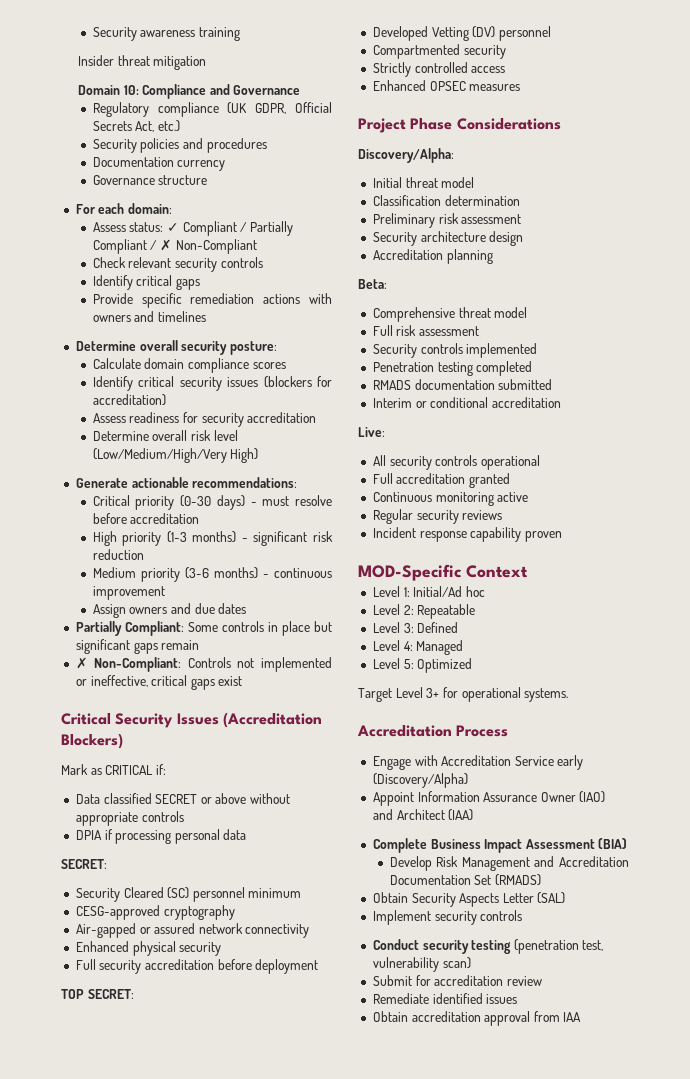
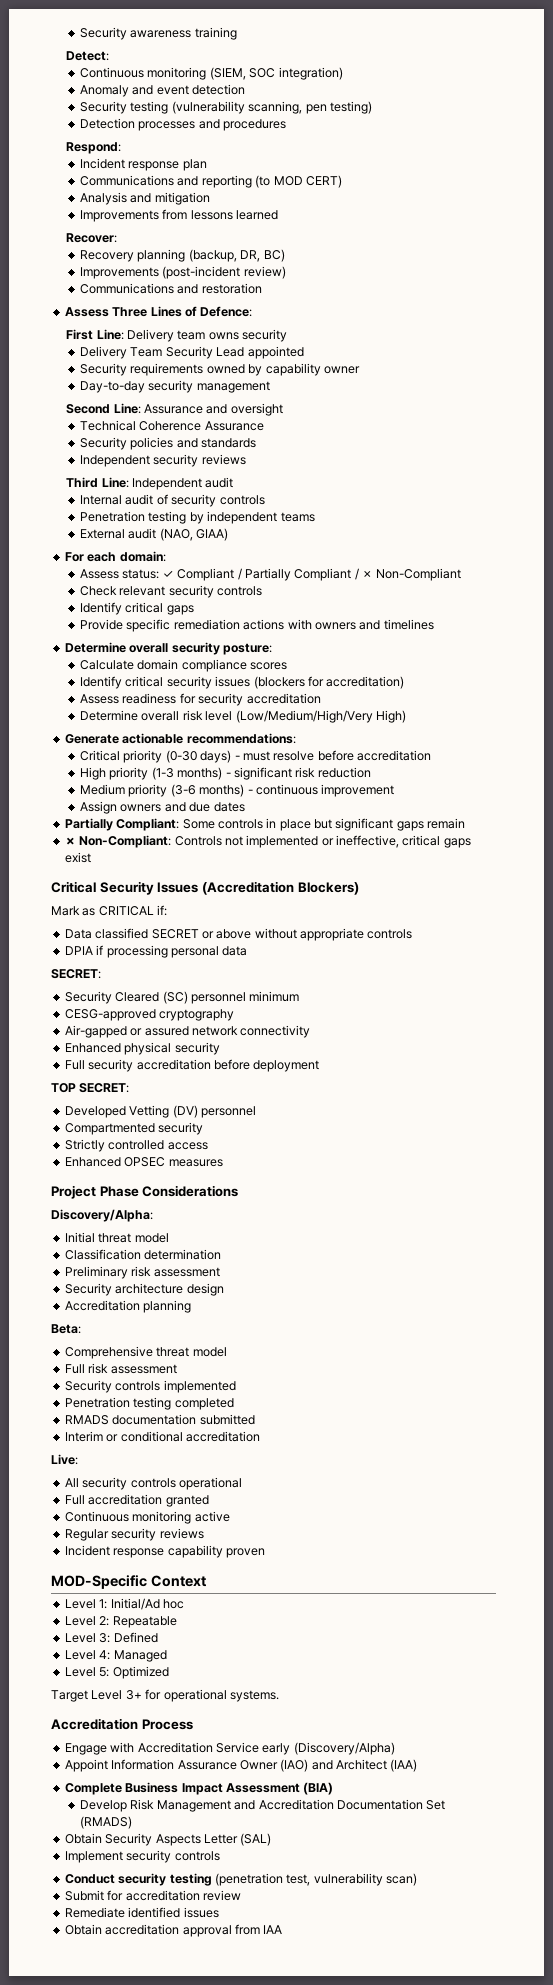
- Insider threat mitigation
- Domain 10: Compliance and Governance
- Regulatory compliance (UK GDPR, Official Secrets Act, etc.)
- Security policies and procedures
- Documentation currency
- Governance structure
+ Detect:
+ Continuous monitoring (SIEM, SOC integration)
+ Anomaly and event detection
+ Security testing (vulnerability scanning, pen testing)
+ Detection processes and procedures
+ Respond:
+ Incident response plan
+ Communications and reporting (to MOD CERT)
+ Analysis and mitigation
+ Improvements from lessons learned
+ Recover:
+ Recovery planning (backup, DR, BC)
+ Improvements (post-incident review)
+ Communications and restoration
+ Assess Three Lines of Defence:
+ First Line: Delivery team owns security
+ Delivery Team Security Lead appointed
+ Security requirements owned by capability owner
+ Day-to-day security management
+ Second Line: Assurance and oversight
+ Technical Coherence Assurance
+ Security policies and standards
+ Independent security reviews
+ Third Line: Independent audit
+ Internal audit of security controls
+ Penetration testing by independent teams
+ External audit (NAO, GIAA)

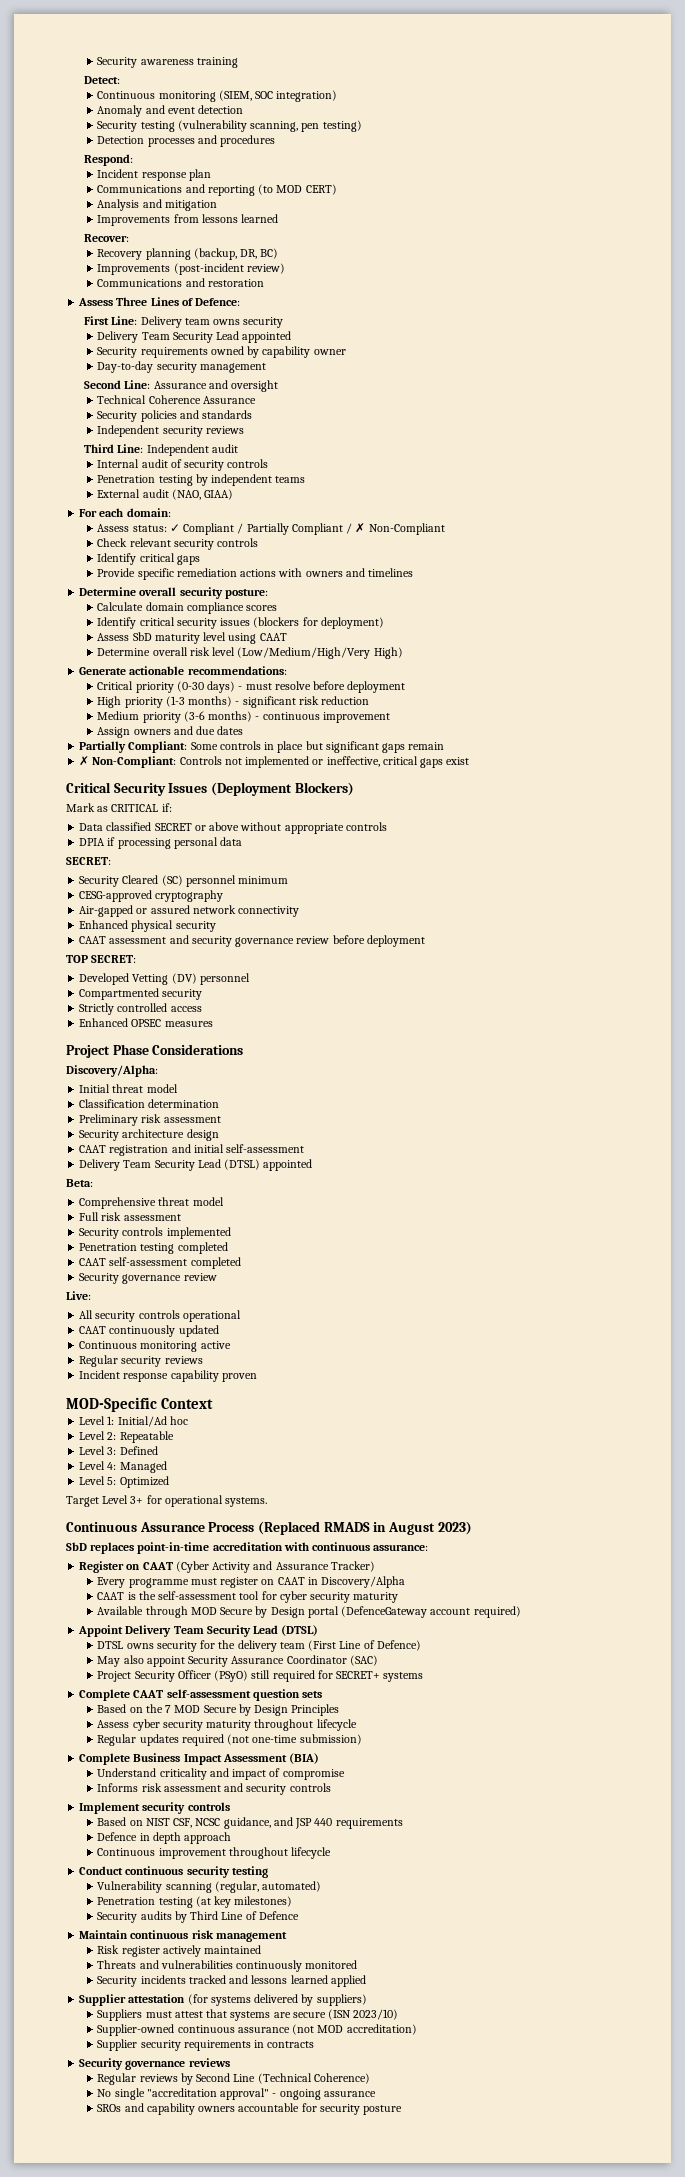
- Identify critical security issues (blockers for accreditation)
- Assess readiness for security accreditation
+ Identify critical security issues (blockers for deployment)
+ Assess SbD maturity level using CAAT
- Critical priority (0-30 days) - must resolve before accreditation
+ Critical priority (0-30 days) - must resolve before deployment
- Critical Security Issues (Accreditation Blockers)
+ Critical Security Issues (Deployment Blockers)
- Full security accreditation before deployment
+ CAAT assessment and security governance review before deployment
- Accreditation planning
+ CAAT registration and initial self-assessment
+ Delivery Team Security Lead (DTSL) appointed
- RMADS documentation submitted
- Interim or conditional accreditation
+ CAAT self-assessment completed
+ Security governance review
- Full accreditation granted
+ CAAT continuously updated
- Accreditation Process
- Engage with Accreditation Service early (Discovery/Alpha)
- Appoint Information Assurance Owner (IAO) and Architect (IAA)
+ Continuous Assurance Process (Replaced RMADS in August 2023)
+ SbD replaces point-in-time accreditation with continuous assurance:
+ Register on CAAT (Cyber Activity and Assurance Tracker)
+ Every programme must register on CAAT in Discovery/Alpha
+ CAAT is the self-assessment tool for cyber security maturity
+ Available through MOD Secure by Design portal (DefenceGateway account required)
+ Appoint Delivery Team Security Lead (DTSL)
+ DTSL owns security for the delivery team (First Line of Defence)
+ May also appoint Security Assurance Coordinator (SAC)
+ Project Security Officer (PSyO) still required for SECRET+ systems
+ Complete CAAT self-assessment question sets
+ Based on the 7 MOD Secure by Design Principles
+ Assess cyber security maturity throughout lifecycle
+ Regular updates required (not one-time submission)
- Develop Risk Management and Accreditation Documentation Set (RMADS)
- Obtain Security Aspects Letter (SAL)
+ Understand criticality and impact of compromise
+ Informs risk assessment and security controls
  Implement security controls
+ Based on NIST CSF, NCSC guidance, and JSP 440 requirements
+ Defence in depth approach
+ Continuous improvement throughout lifecycle
- Conduct security testing (penetration test, vulnerability scan)
- Submit for accreditation review
- Remediate identified issues
- Obtain accreditation approval from IAA
+ Conduct continuous security testing
+ Vulnerability scanning (regular, automated)
+ Penetration testing (at key milestones)
+ Security audits by Third Line of Defence
+ Maintain continuous risk management
+ Risk register actively maintained
+ Threats and vulnerabilities continuously monitored
+ Security incidents tracked and lessons learned applied
+ Supplier attestation (for systems delivered by suppliers)
+ Suppliers must attest that systems are secure (ISN 2023/10)
+ Supplier-owned continuous assurance (not MOD accreditation)
+ Supplier security requirements in contracts
+ Security governance reviews
+ Regular reviews by Second Line (Technical Coherence)
+ No single "accreditation approval" - ongoing assurance
+ SROs and capability owners accountable for security posture

